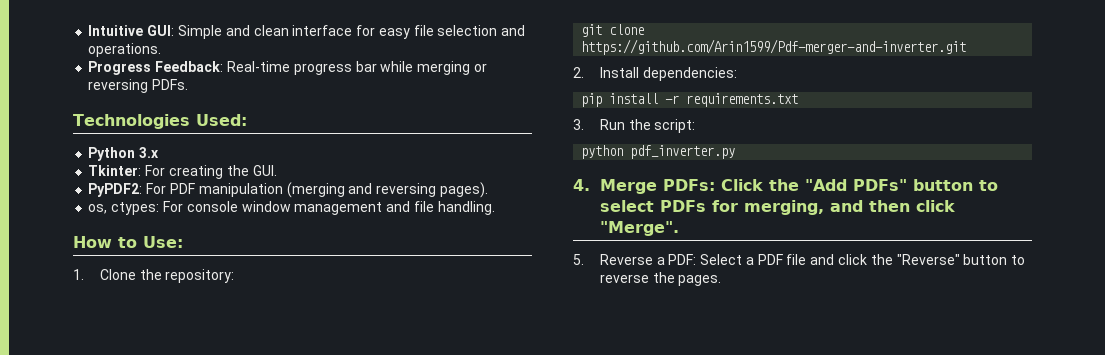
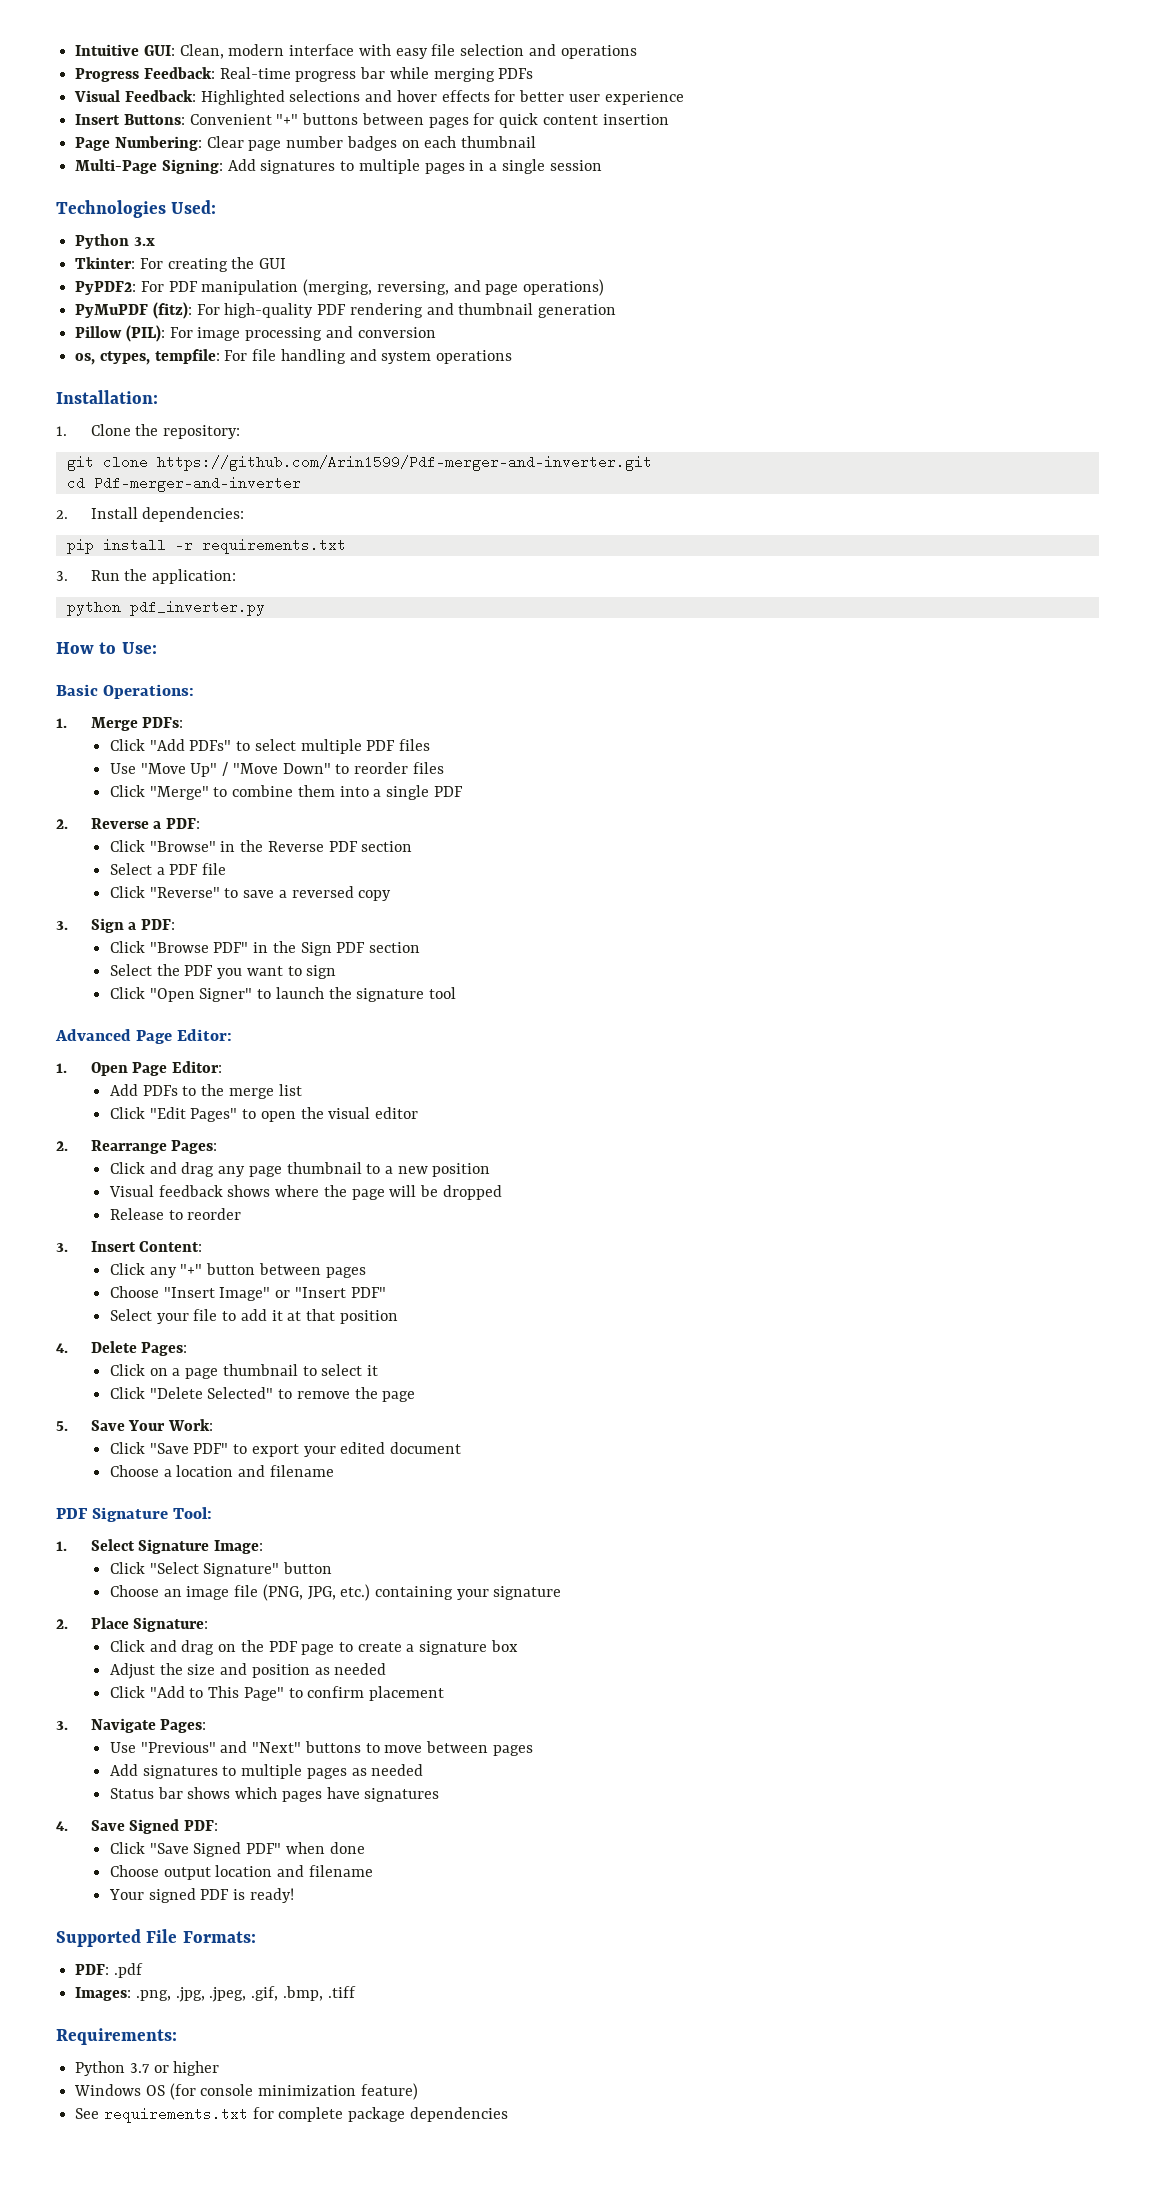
- Intuitive GUI: Simple and clean interface for easy file selection and operations.
+ Intuitive GUI: Clean, modern interface with easy file selection and operations
- Progress Feedback: Real-time progress bar while merging or reversing PDFs.
+ Progress Feedback: Real-time progress bar while merging PDFs
+ Visual Feedback: Highlighted selections and hover effects for better user experience
+ Insert Buttons: Convenient "+" buttons between pages for quick content insertion
+ Page Numbering: Clear page number badges on each thumbnail
+ Multi-Page Signing: Add signatures to multiple pages in a single session
- Tkinter: For creating the GUI.
+ Tkinter: For creating the GUI
- PyPDF2: For PDF manipulation (merging and reversing pages).
- os, ctypes: For console window management and file handling.
- How to Use:
+ PyPDF2: For PDF manipulation (merging, reversing, and page operations)
+ PyMuPDF (fitz): For high-quality PDF rendering and thumbnail generation
+ Pillow (PIL): For image processing and conversion
+ os, ctypes, tempfile: For file handling and system operations
+ Installation:
+ cd Pdf-merger-and-inverter
- 3. Run the script:
+ 3. Run the application:
- 4. Merge PDFs: Click the "Add PDFs" button to select PDFs for merging, and then click "Merge".
- 5. Reverse a PDF: Select a PDF file and click the "Reverse" button to reverse the pages.
+ How to Use:
+ Basic Operations:
+ 1. Merge PDFs:
+ Click "Add PDFs" to select multiple PDF files
+ Use "Move Up" / "Move Down" to reorder files
+ Click "Merge" to combine them into a single PDF
+ 2. Reverse a PDF:
+ Click "Browse" in the Reverse PDF section
+ Select a PDF file
+ Click "Reverse" to save a reversed copy
+ 3. Sign a PDF:
+ Click "Browse PDF" in the Sign PDF section
+ Select the PDF you want to sign
+ Click "Open Signer" to launch the signature tool
+ Advanced Page Editor:
+ 1. Open Page Editor:
+ Add PDFs to the merge list
+ Click "Edit Pages" to open the visual editor
+ 2. Rearrange Pages:
+ Click and drag any page thumbnail to a new position
+ Visual feedback shows where the page will be dropped
+ Release to reorder
+ 3. Insert Content:
+ Click any "+" button between pages
+ Choose "Insert Image" or "Insert PDF"
+ Select your file to add it at that position
+ 4. Delete Pages:
+ Click on a page thumbnail to select it
+ Click "Delete Selected" to remove the page
+ 5. Save Your Work:
+ Click "Save PDF" to export your edited document
+ Choose a location and filename
+ PDF Signature Tool:
+ 1. Select Signature Image:
+ Click "Select Signature" button
+ Choose an image file (PNG, JPG, etc.) containing your signature
+ 2. Place Signature:
+ Click and drag on the PDF page to create a signature box
+ Adjust the size and position as needed
+ Click "Add to This Page" to confirm placement
+ 3. Navigate Pages:
+ Use "Previous" and "Next" buttons to move between pages
+ Add signatures to multiple pages as needed
+ Status bar shows which pages have signatures
+ 4. Save Signed PDF:
+ Click "Save Signed PDF" when done
+ Choose output location and filename
+ Your signed PDF is ready!
+ Supported File Formats:
+ PDF: .pdf
+ Images: .png, .jpg, .jpeg, .gif, .bmp, .tiff
+ Requirements:
+ Python 3.7 or higher
+ Windows OS (for console minimization feature)
+ See requirements.txt for complete package dependencies

